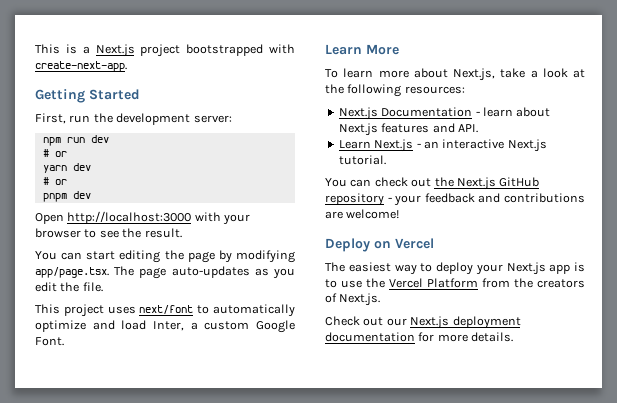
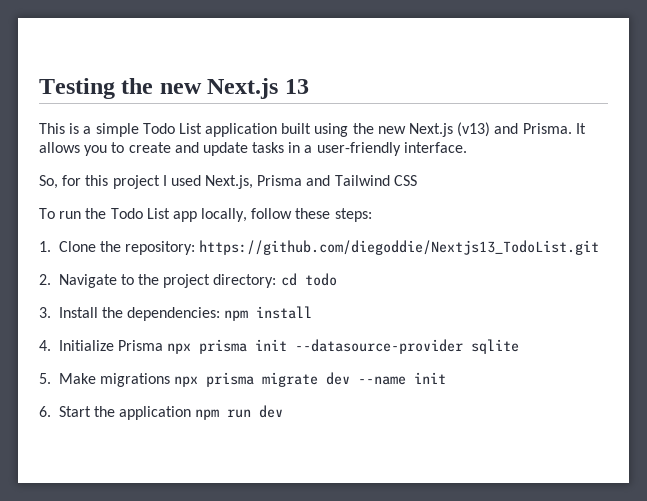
- This is a Next.js project bootstrapped with create-next-app.
- Getting Started
- First, run the development server:
- npm run dev
- # or
- yarn dev
- # or
- pnpm dev
- Open http://localhost:3000 with your browser to see the result.
- You can start editing the page by modifying app/page.tsx. The page auto-updates as you edit the file.
- This project uses next/font to automatically optimize and load Inter, a custom Google Font.
- Learn More
- To learn more about Next.js, take a look at the following resources:
- Next.js Documentation - learn about Next.js features and API.
- Learn Next.js - an interactive Next.js tutorial.
- You can check out the Next.js GitHub repository - your feedback and contributions are welcome!
- Deploy on Vercel
- The easiest way to deploy your Next.js app is to use the Vercel Platform from the creators of Next.js.
- Check out our Next.js deployment documentation for more details.
+ Testing the new Next.js 13
+ This is a simple Todo List application built using the new Next.js (v13) and Prisma. It allows you to create and update tasks in a user-friendly interface.
+ So, for this project I used Next.js, Prisma and Tailwind CSS
+ To run the Todo List app locally, follow these steps:
+ 1. Clone the repository: https://github.com/diegoddie/Nextjs13_TodoList.git
+ 2. Navigate to the project directory: cd todo
+ 3. Install the dependencies: npm install
+ 4. Initialize Prisma npx prisma init --datasource-provider sqlite
+ 5. Make migrations npx prisma migrate dev --name init
+ 6. Start the application npm run dev

